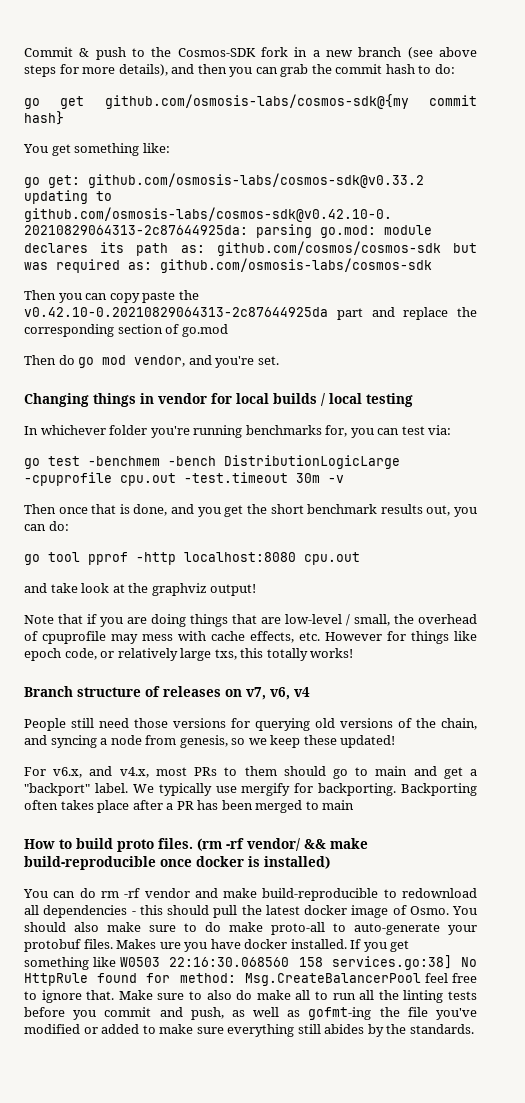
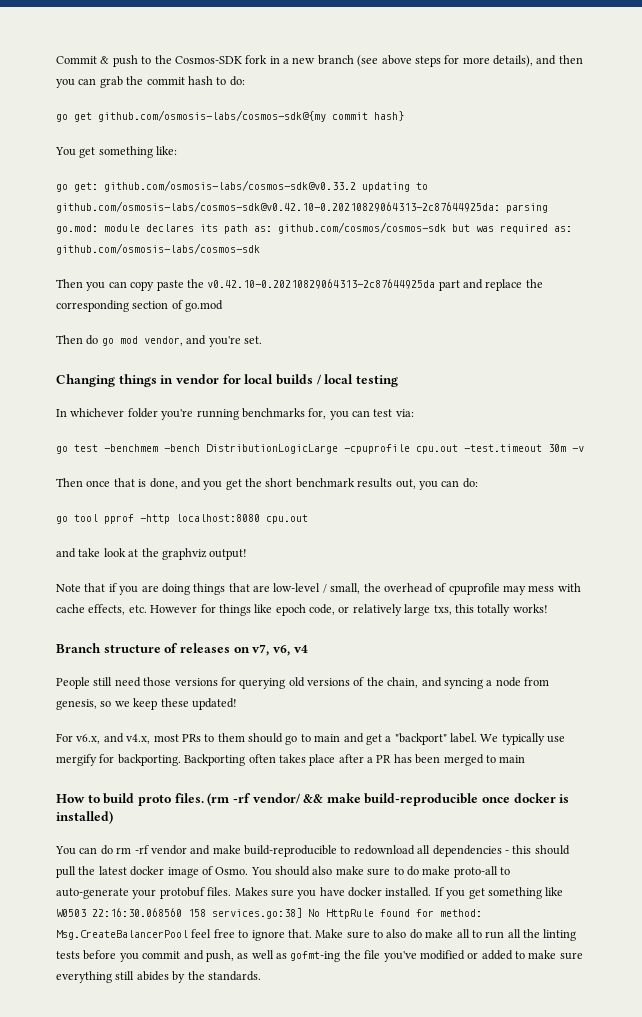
- Makes ure you have docker installed.
+ Makes sure you have docker installed.

